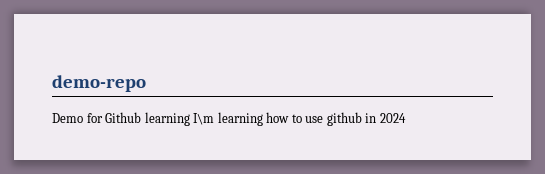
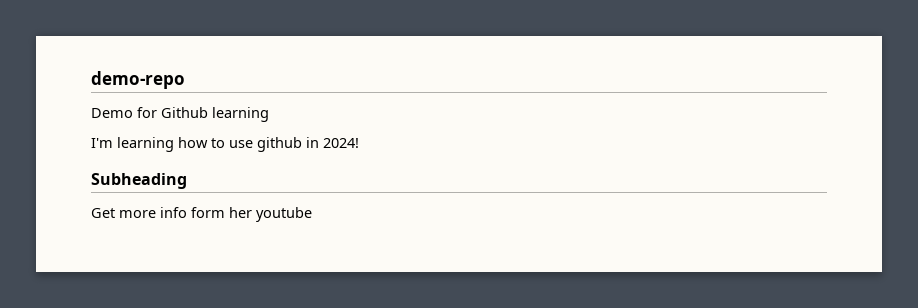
- Demo for Github learning I\m learning how to use github in 2024
+ Demo for Github learning
+ I'm learning how to use github in 2024!
+ Subheading
+ Get more info form her youtube

